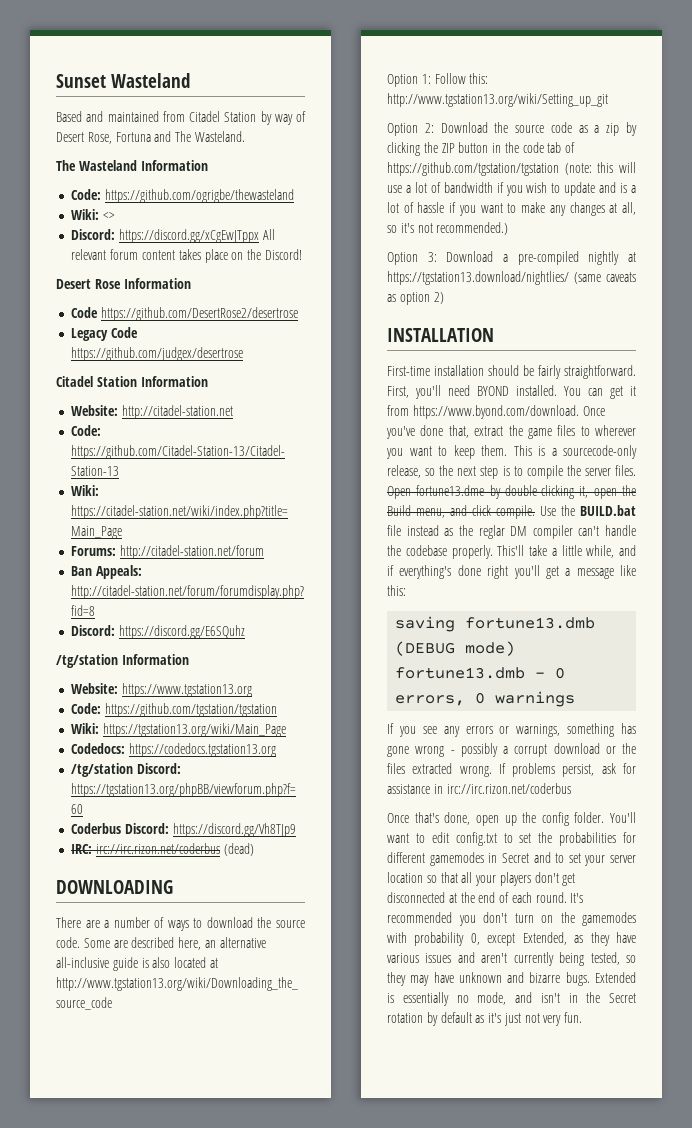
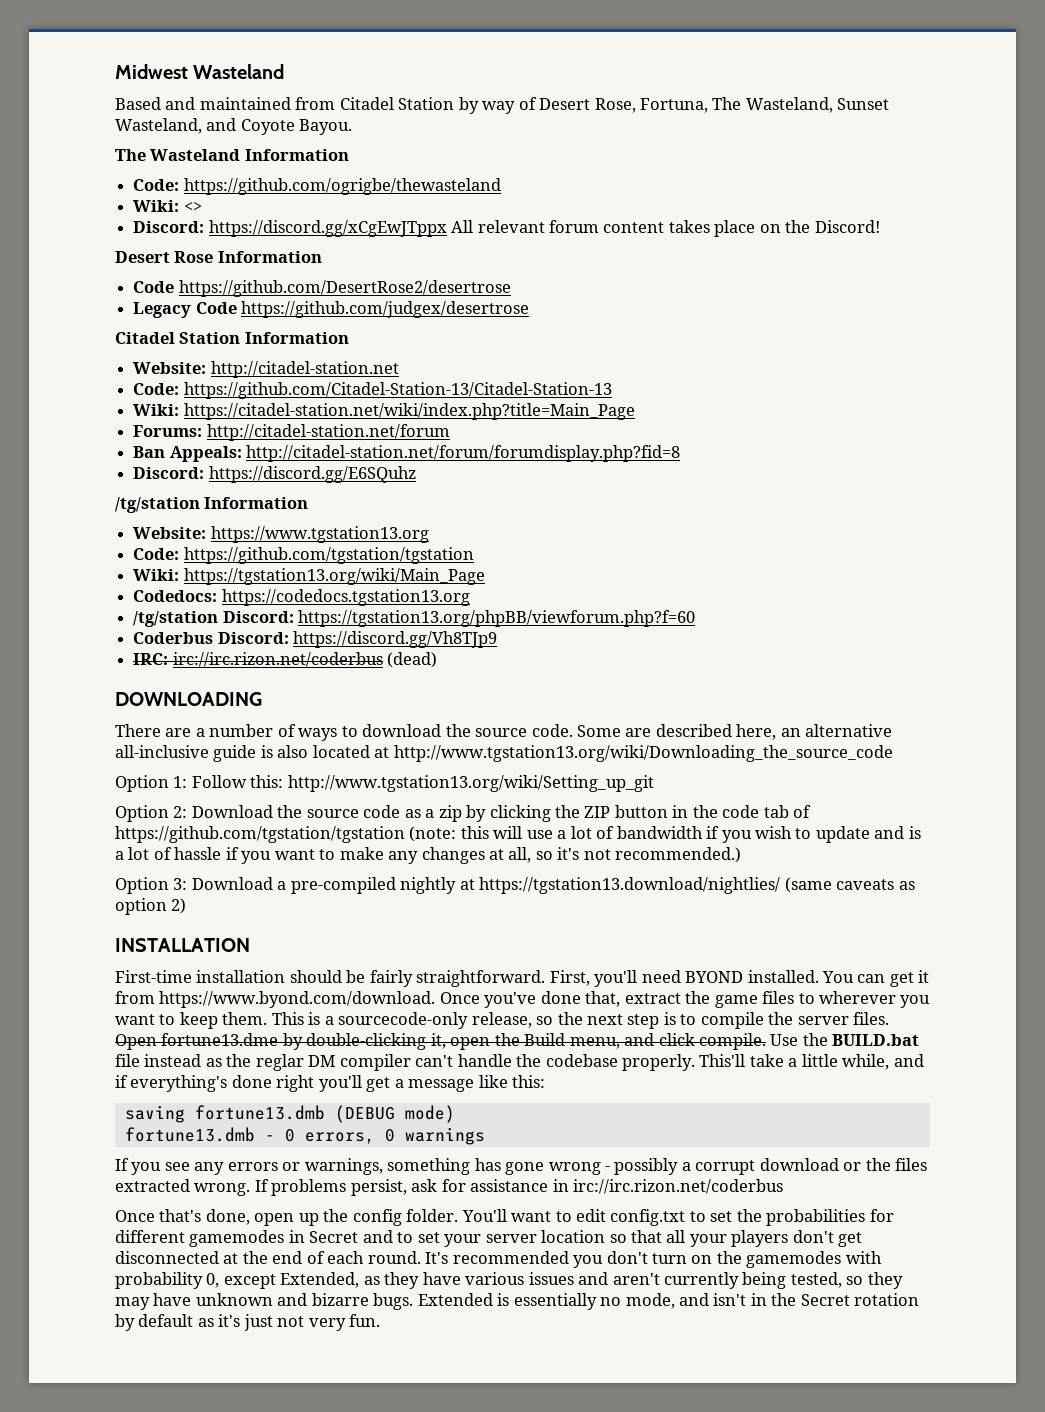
- Sunset Wasteland
+ Midwest Wasteland
- Based and maintained from Citadel Station by way of Desert Rose, Fortuna and The Wasteland.
+ Based and maintained from Citadel Station by way of Desert Rose, Fortuna, The Wasteland, Sunset Wasteland, and Coyote Bayou.

